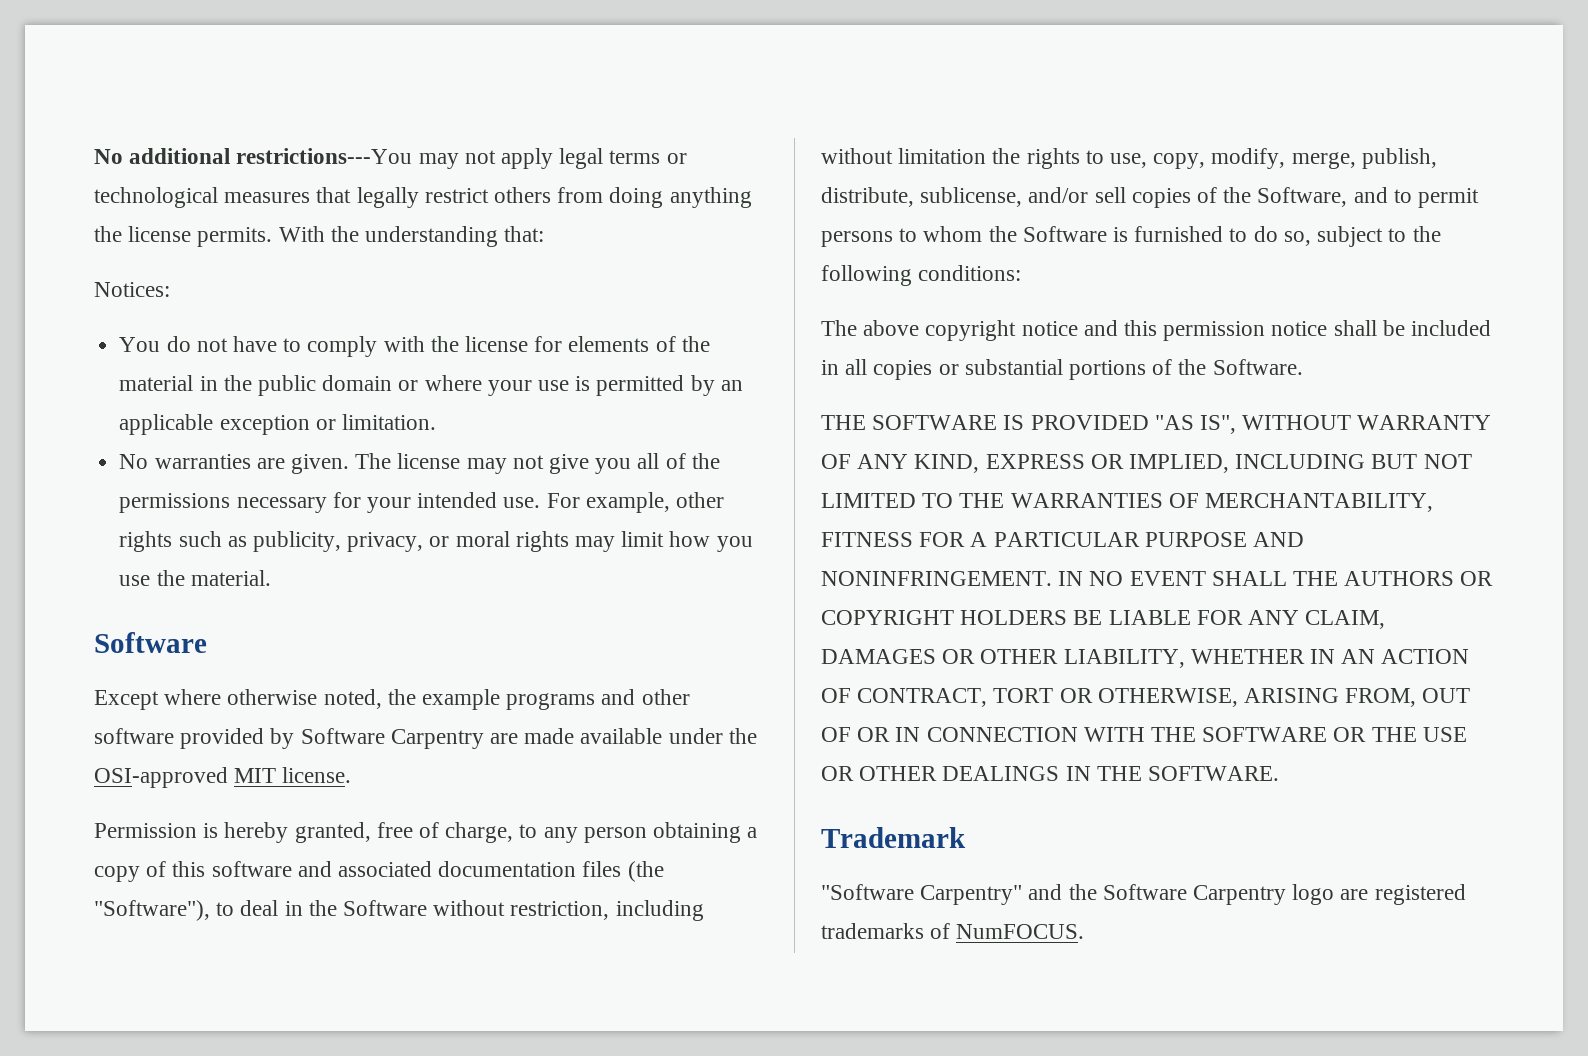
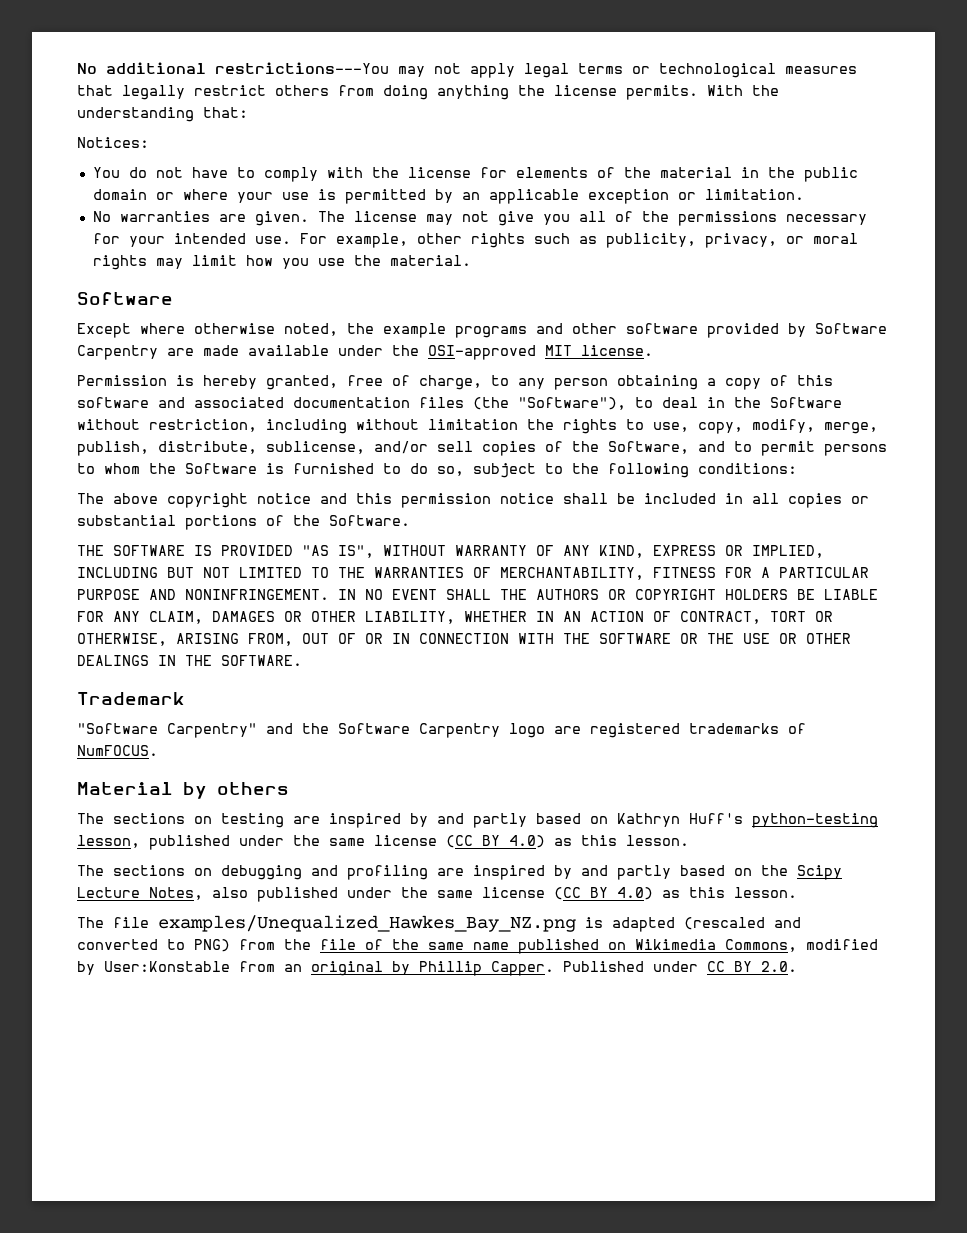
+ Material by others
+ The sections on testing are inspired by and partly based on Kathryn Huff's python-testing lesson, published under the same license (CC BY 4.0) as this lesson.
+ The sections on debugging and profiling are inspired by and partly based on the Scipy Lecture Notes, also published under the same license (CC BY 4.0) as this lesson.
+ The file examples/Unequalized_Hawkes_Bay_NZ.png is adapted (rescaled and converted to PNG) from the file of the same name published on Wikimedia Commons, modified by User:Konstable from an original by Phillip Capper. Published under CC BY 2.0.

